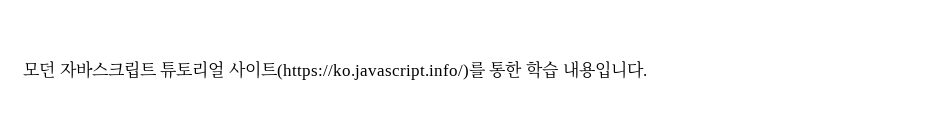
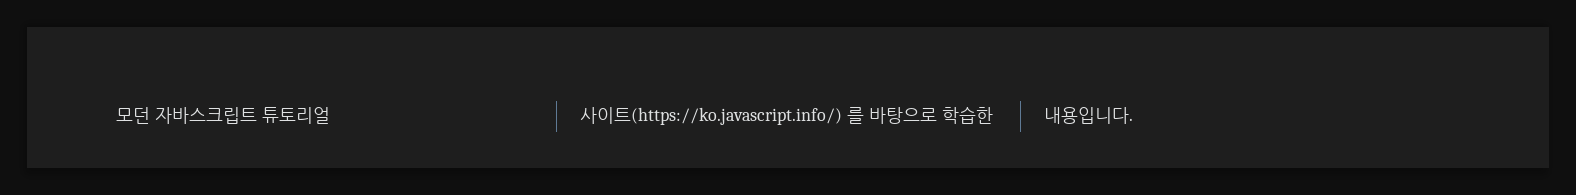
- 모던 자바스크립트 튜토리얼 사이트(https://ko.javascript.info/)를 통한 학습 내용입니다.
+ 모던 자바스크립트 튜토리얼 사이트(https://ko.javascript.info/) 를 바탕으로 학습한 내용입니다.

